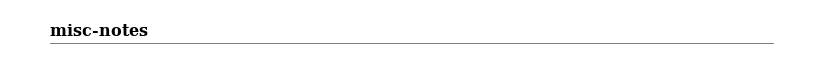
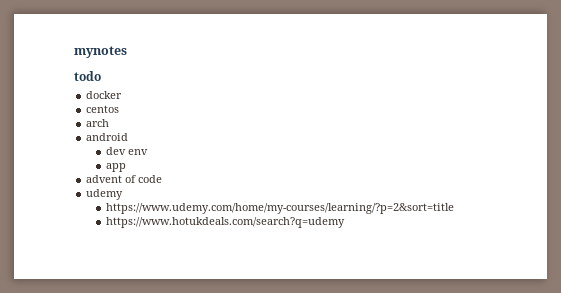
- misc-notes
+ mynotes
+ todo
+ docker
+ centos
+ arch
+ android
+ dev env
+ app
+ advent of code
+ udemy
+ https://www.udemy.com/home/my-courses/learning/?p=2&sort=title
+ https://www.hotukdeals.com/search?q=udemy

